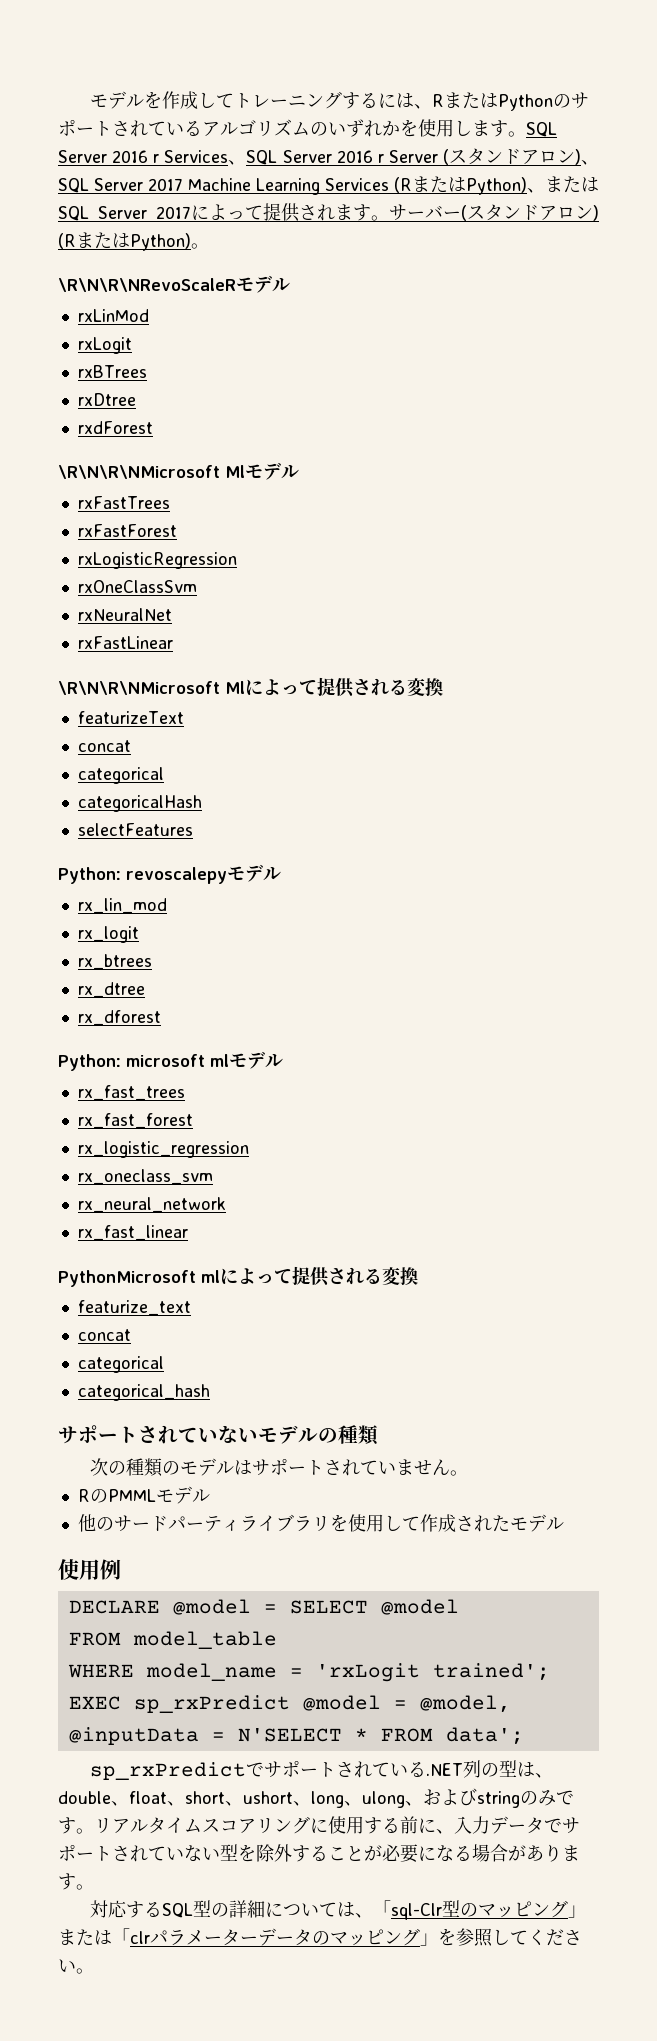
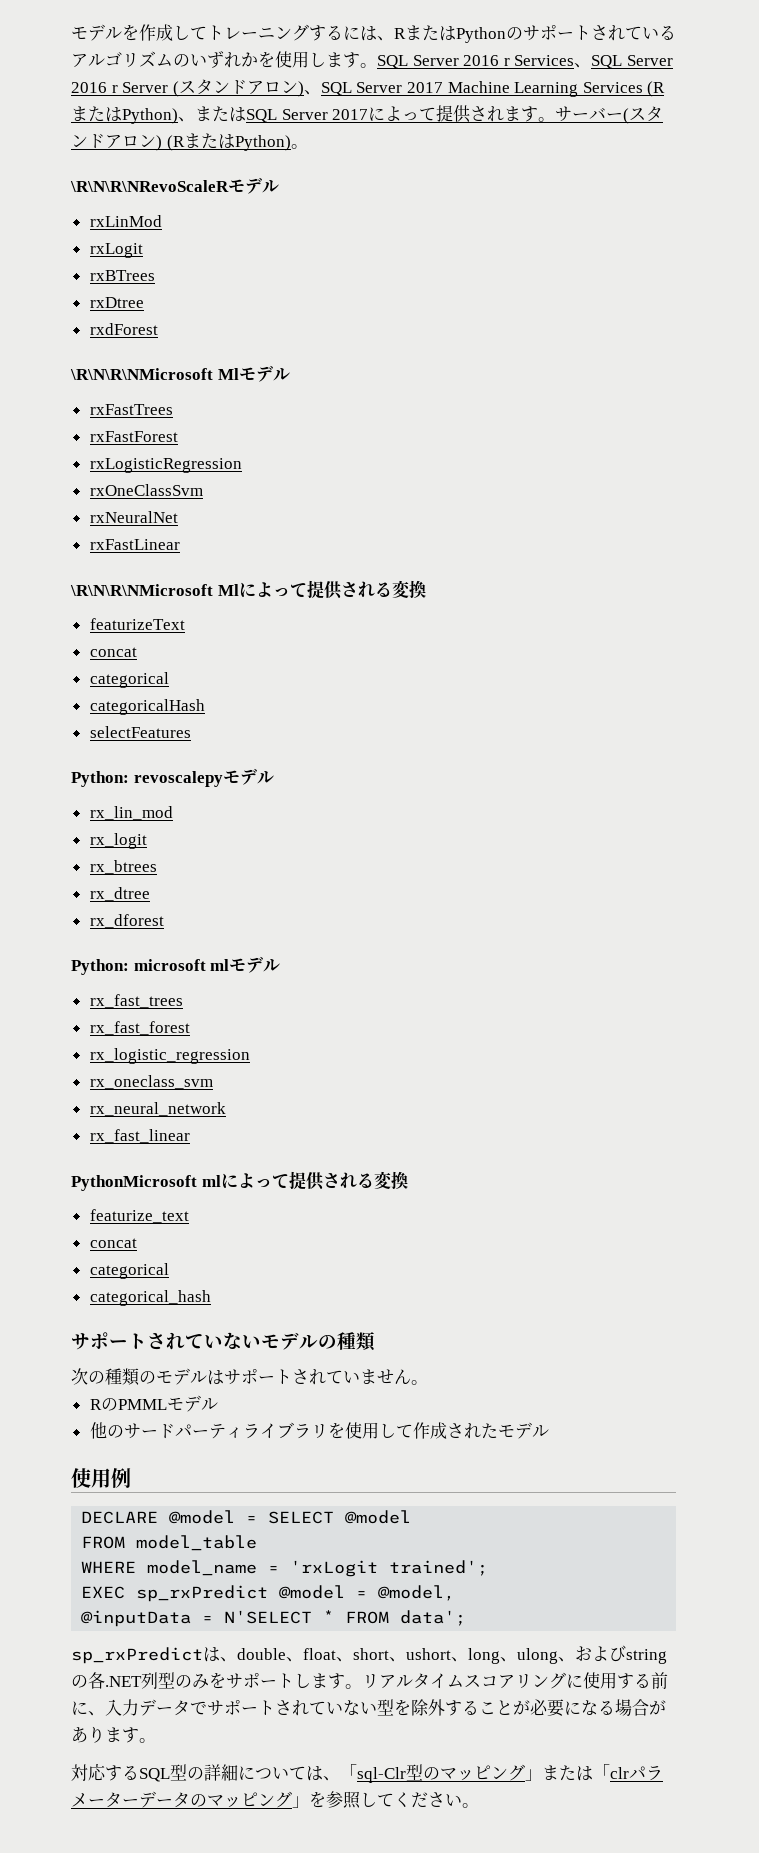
- sp_rxPredictでサポートされている.NET列の型は、double、float、short、ushort、long、ulong、およびstringのみです。
+ sp_rxPredictは、double、float、short、ushort、long、ulong、およびstringの各.NET列型のみをサポートします。

